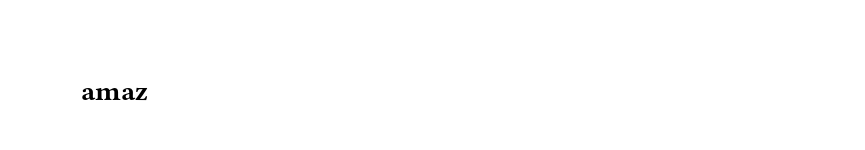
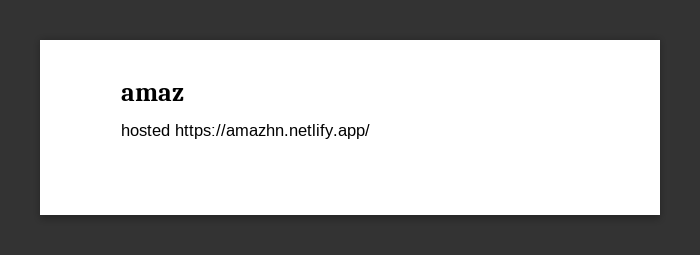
+ hosted https://amazhn.netlify.app/

